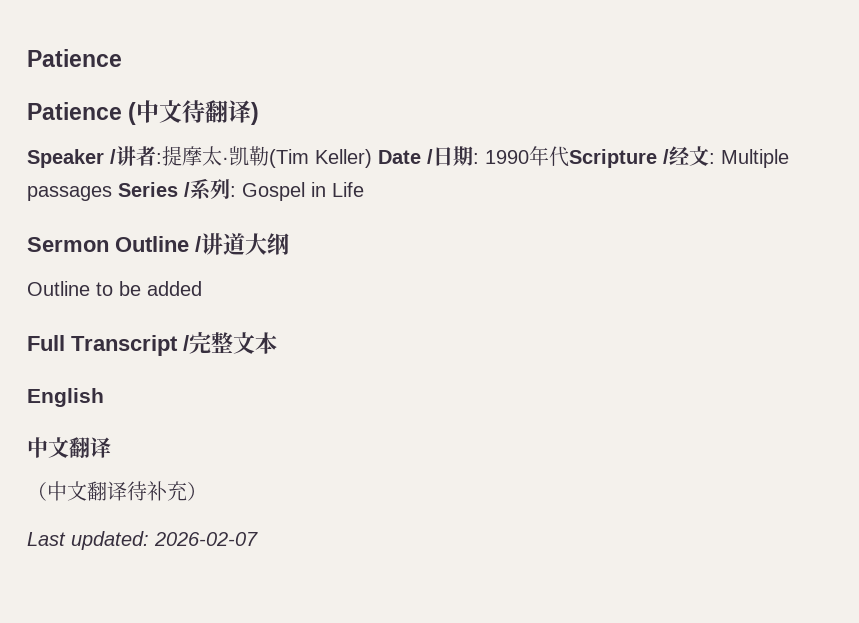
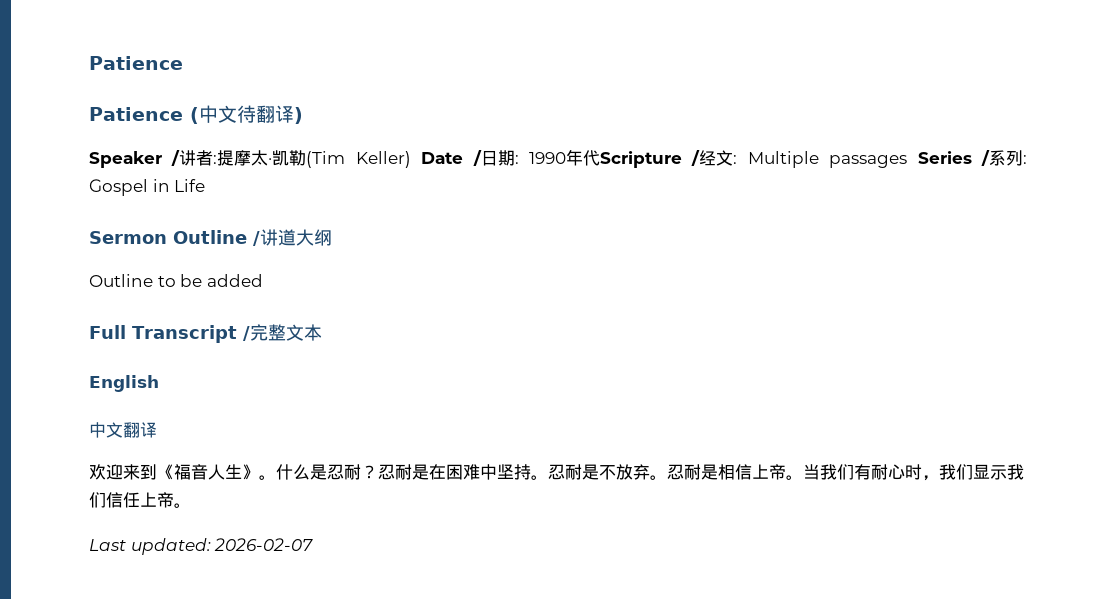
- （中文翻译待补充）
+ 欢迎来到《福音人生》。什么是忍耐？忍耐是在困难中坚持。忍耐是不放弃。忍耐是相信上帝。当我们有耐心时，我们显示我们信任上帝。

